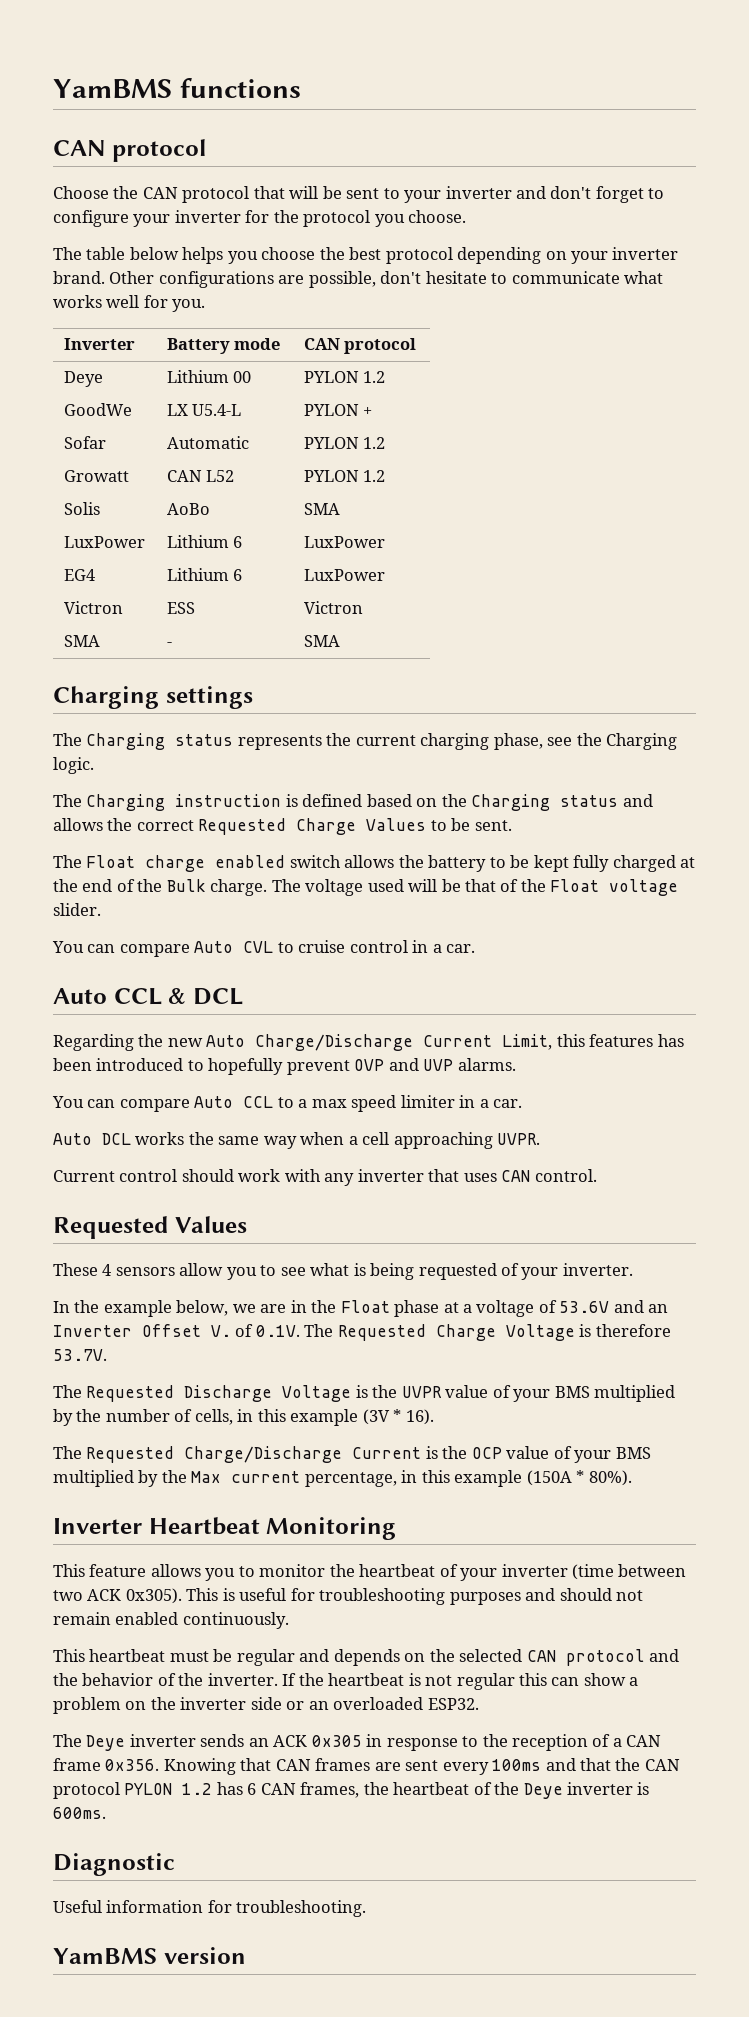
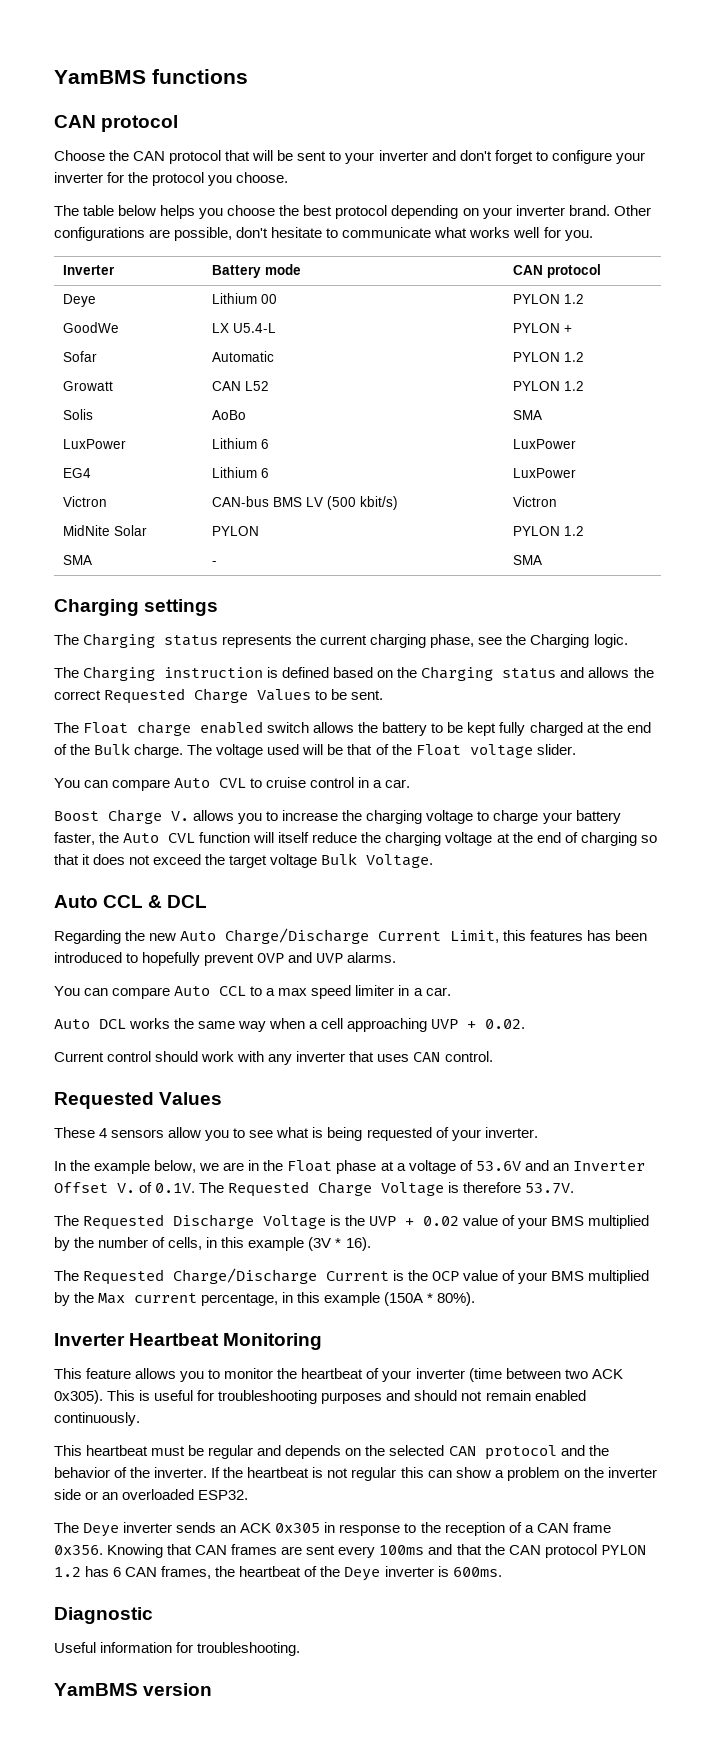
- Victron | ESS | Victron
+ Victron | CAN-bus BMS LV (500 kbit/s) | Victron
+ MidNite Solar | PYLON | PYLON 1.2
+ Boost Charge V. allows you to increase the charging voltage to charge your battery faster, the Auto CVL function will itself reduce the charging voltage at the end of charging so that it does not exceed the target voltage Bulk Voltage.
- Auto DCL works the same way when a cell approaching UVPR.
+ Auto DCL works the same way when a cell approaching UVP + 0.02.
- The Requested Discharge Voltage is the UVPR value of your BMS multiplied by the number of cells, in this example (3V * 16).
+ The Requested Discharge Voltage is the UVP + 0.02 value of your BMS multiplied by the number of cells, in this example (3V * 16).

